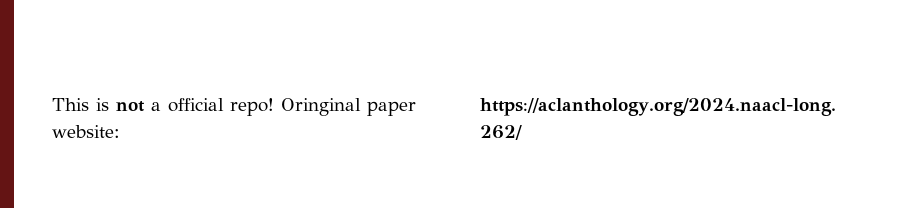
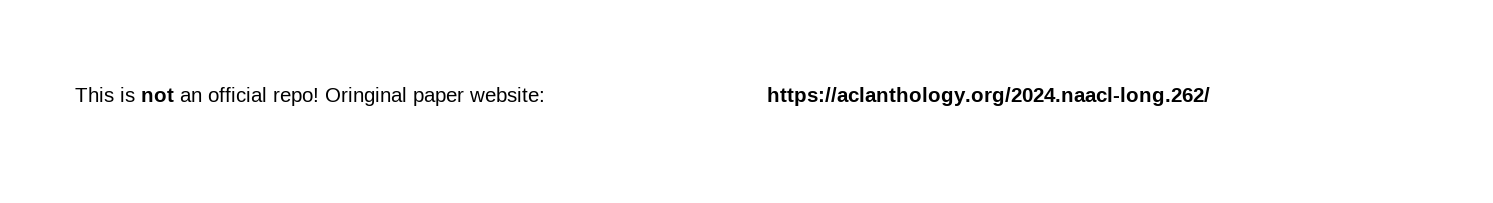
- This is not a official repo!
+ This is not an official repo!

